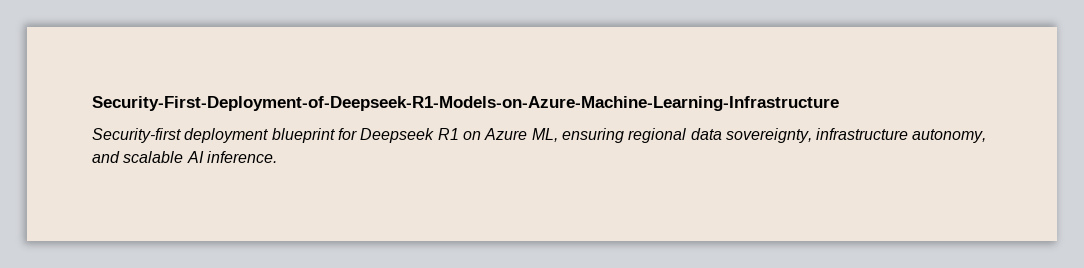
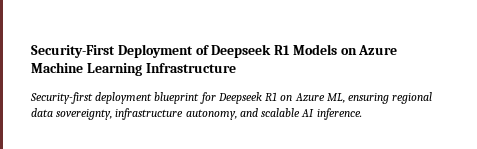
- Security-First-Deployment-of-Deepseek-R1-Models-on-Azure-Machine-Learning-Infrastructure
+ Security-First Deployment of Deepseek R1 Models on Azure Machine Learning Infrastructure

